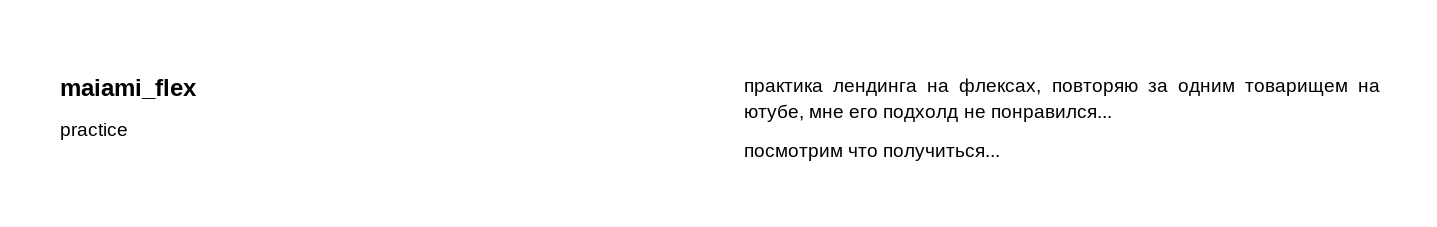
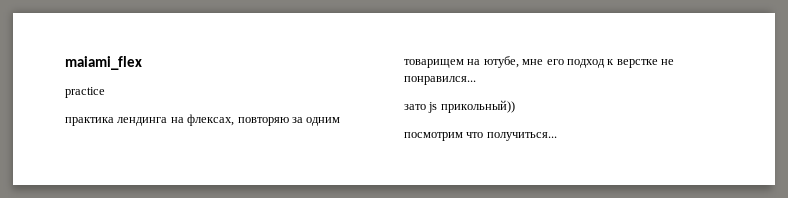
- практика лендинга на флексах, повторяю за одним товарищем на ютубе, мне его подхолд не понравился...
+ практика лендинга на флексах, повторяю за одним товарищем на ютубе, мне его подход к верстке не понравился...
+ зато js прикольный))

